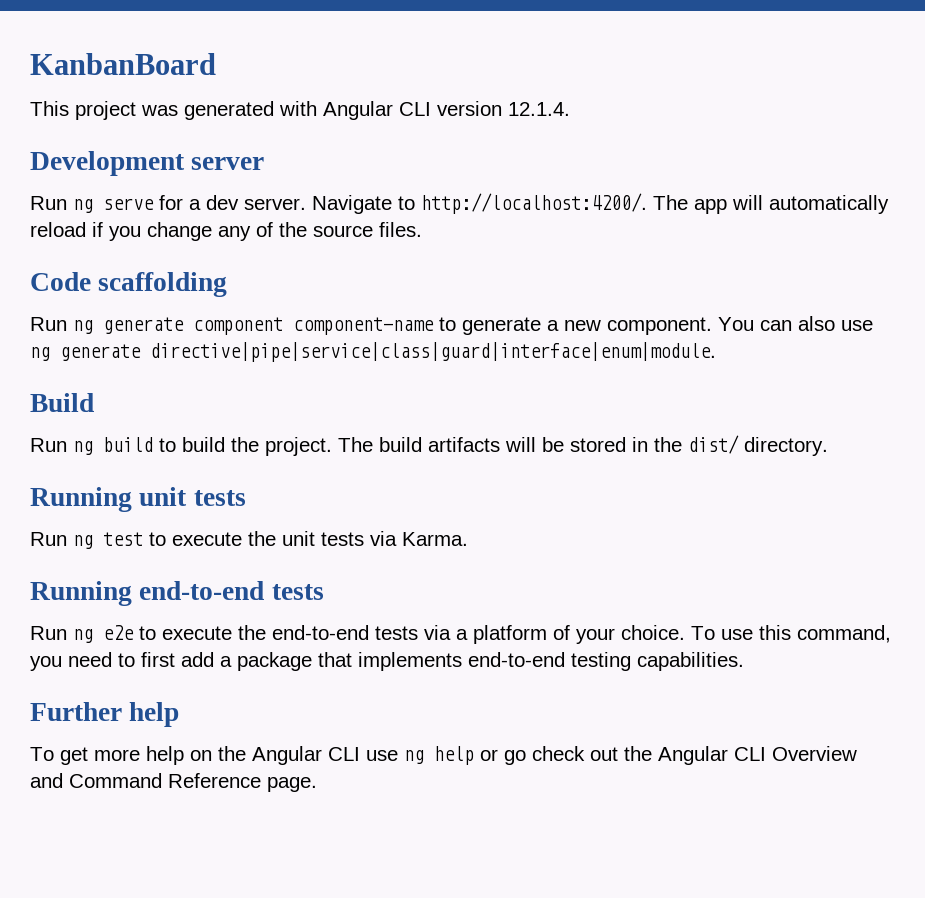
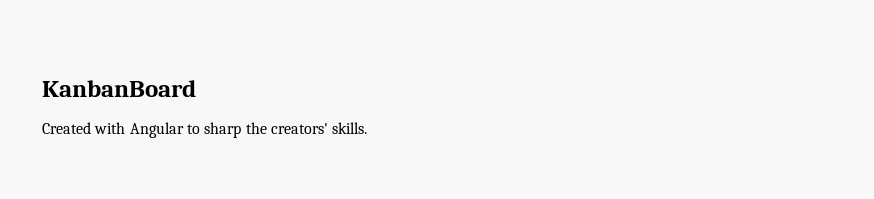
- This project was generated with Angular CLI version 12.1.4.
- Development server
- Run ng serve for a dev server. Navigate to http://localhost:4200/. The app will automatically reload if you change any of the source files.
- Code scaffolding
- Run ng generate component component-name to generate a new component. You can also use ng generate directive|pipe|service|class|guard|interface|enum|module.
- Build
- Run ng build to build the project. The build artifacts will be stored in the dist/ directory.
- Running unit tests
- Run ng test to execute the unit tests via Karma.
- Running end-to-end tests
- Run ng e2e to execute the end-to-end tests via a platform of your choice. To use this command, you need to first add a package that implements end-to-end testing capabilities.
- Further help
- To get more help on the Angular CLI use ng help or go check out the Angular CLI Overview and Command Reference page.
+ Created with Angular to sharp the creators' skills.

